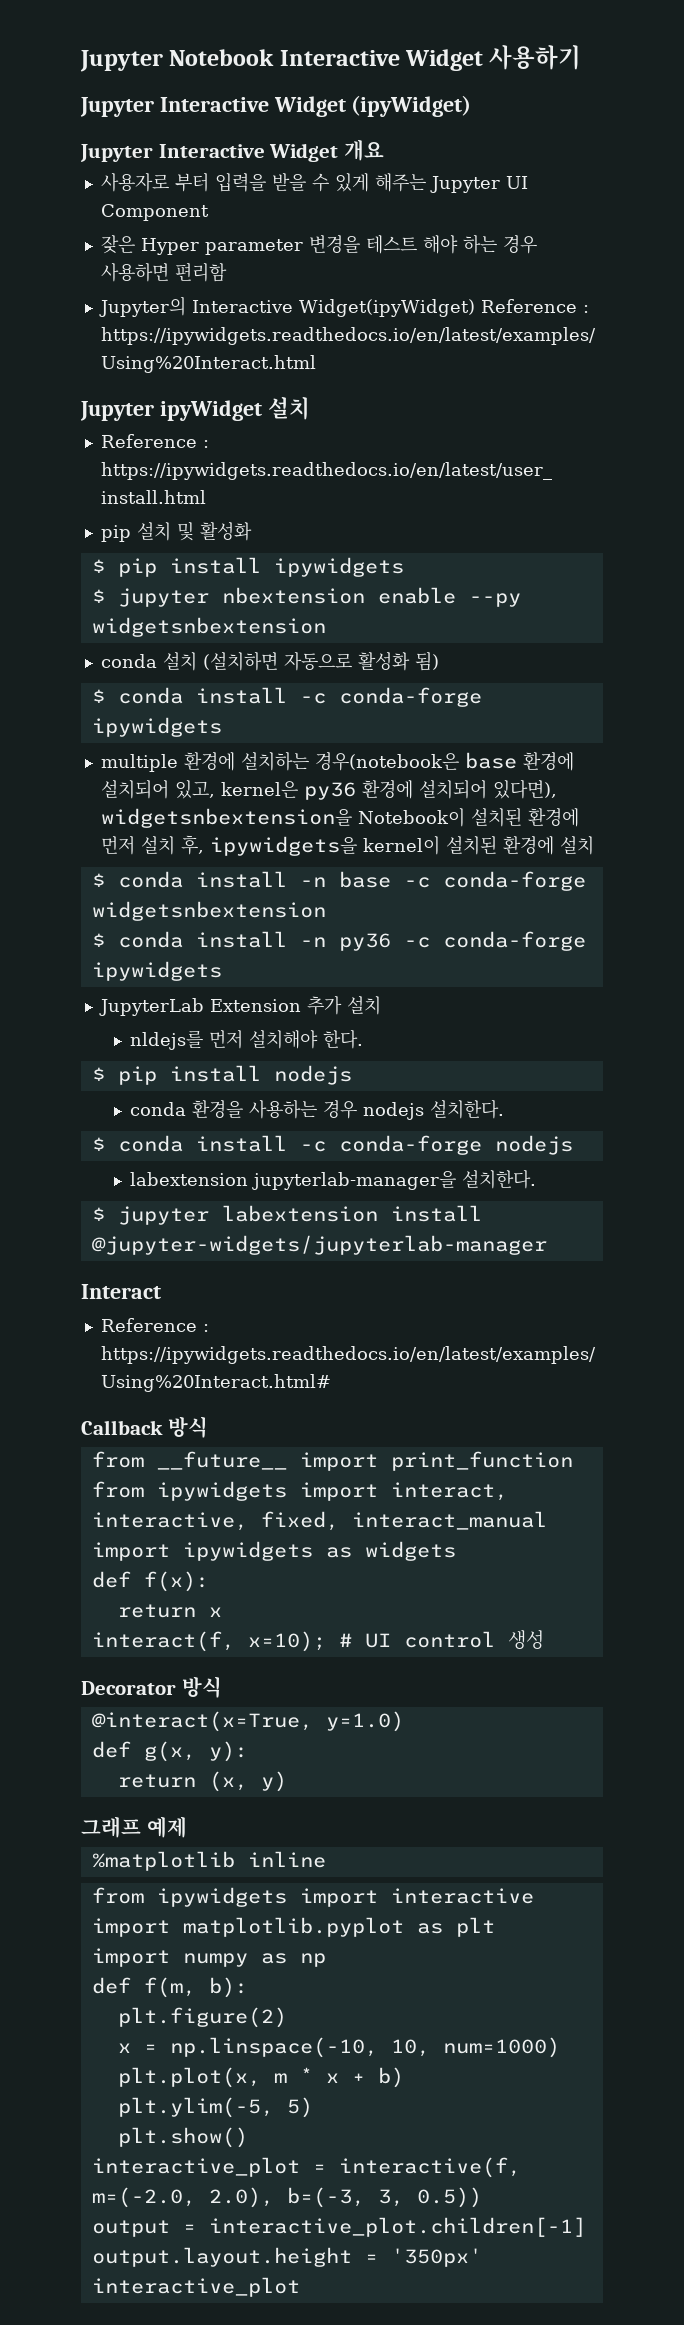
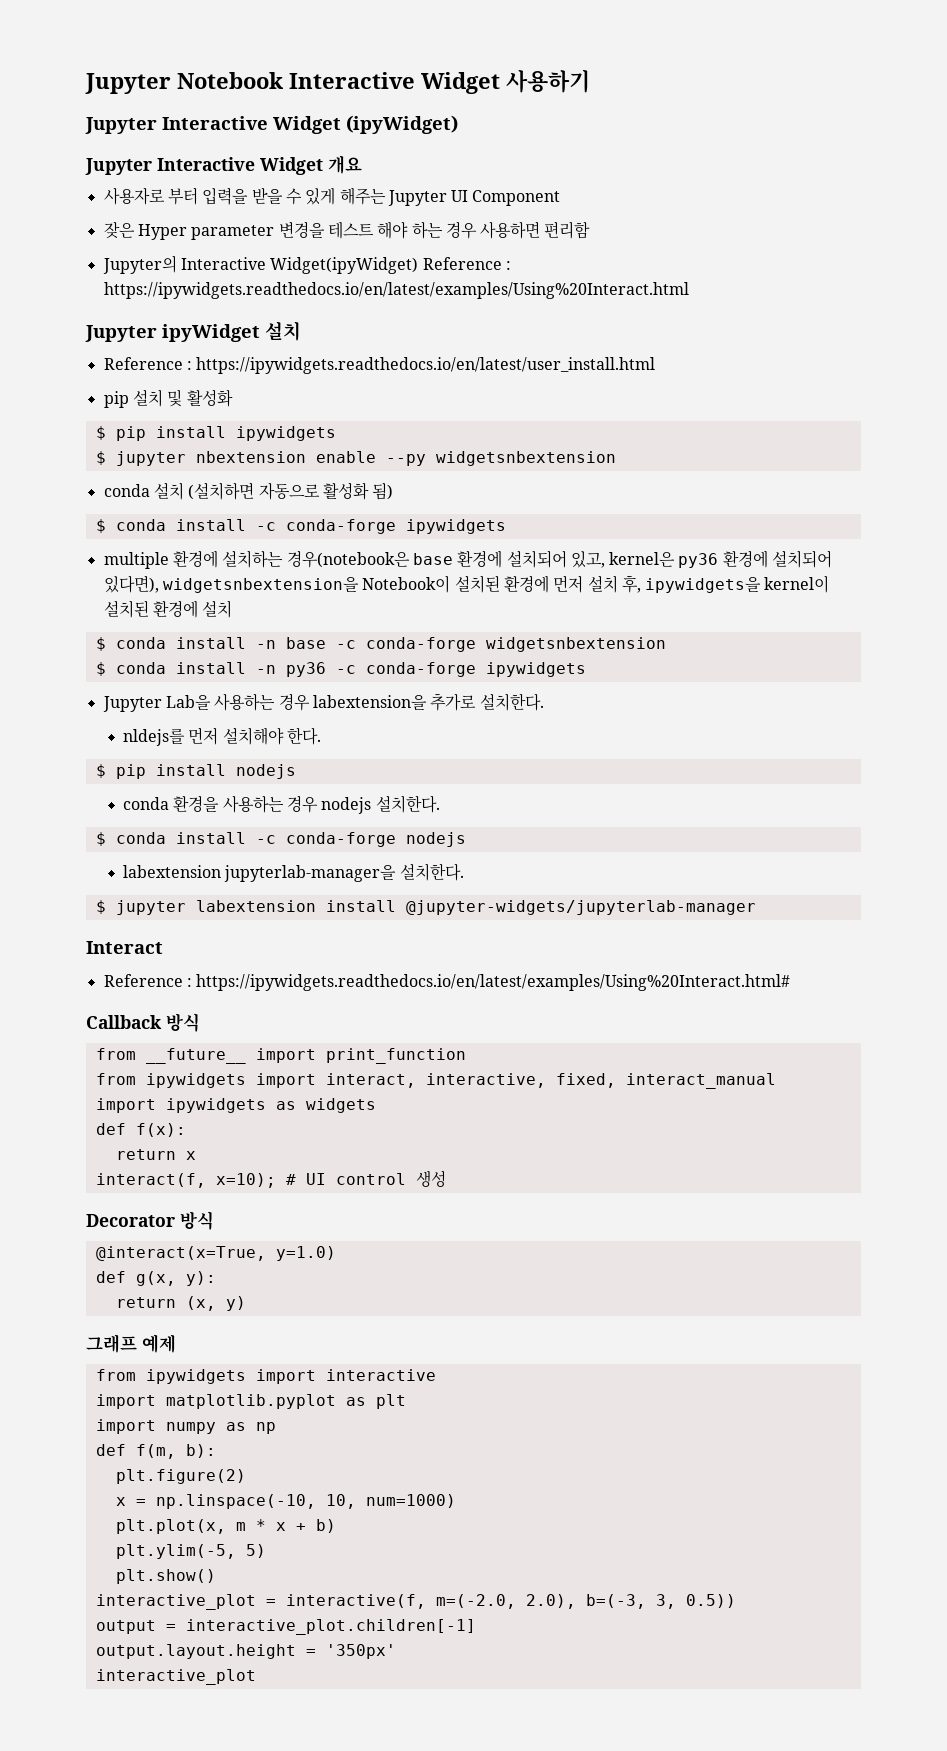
- JupyterLab Extension 추가 설치
+ Jupyter Lab을 사용하는 경우 labextension을 추가로 설치한다.
- %matplotlib inline

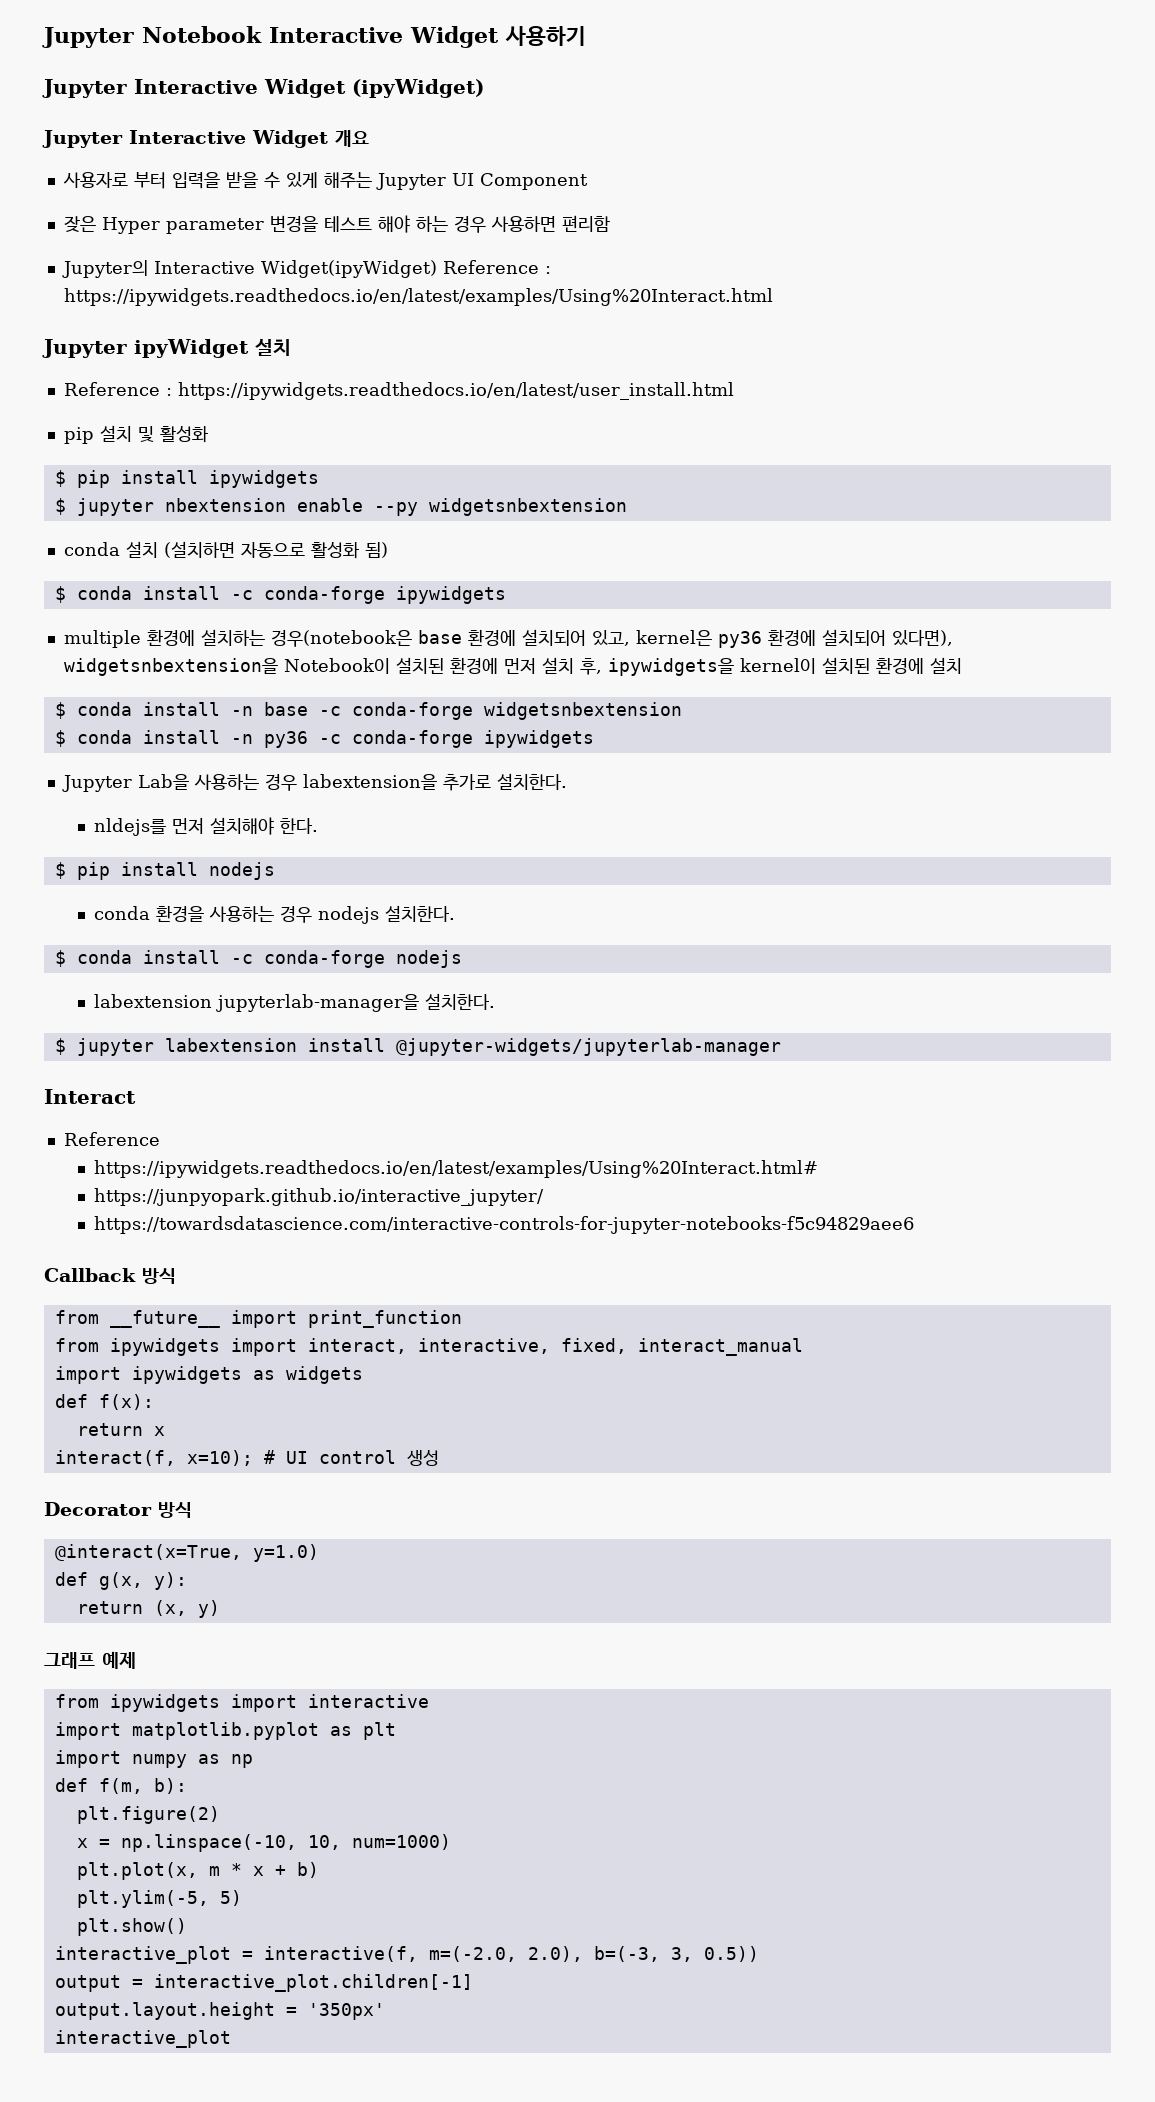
  Interact
- Reference : https://ipywidgets.readthedocs.io/en/latest/examples/Using%20Interact.html#
+ Reference
+ https://ipywidgets.readthedocs.io/en/latest/examples/Using%20Interact.html#
+ https://junpyopark.github.io/interactive_jupyter/
+ https://towardsdatascience.com/interactive-controls-for-jupyter-notebooks-f5c94829aee6

